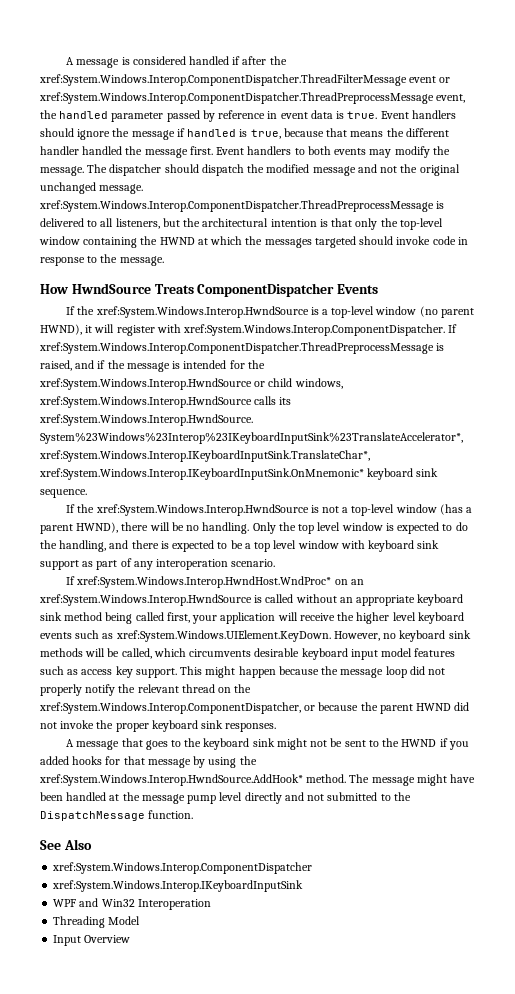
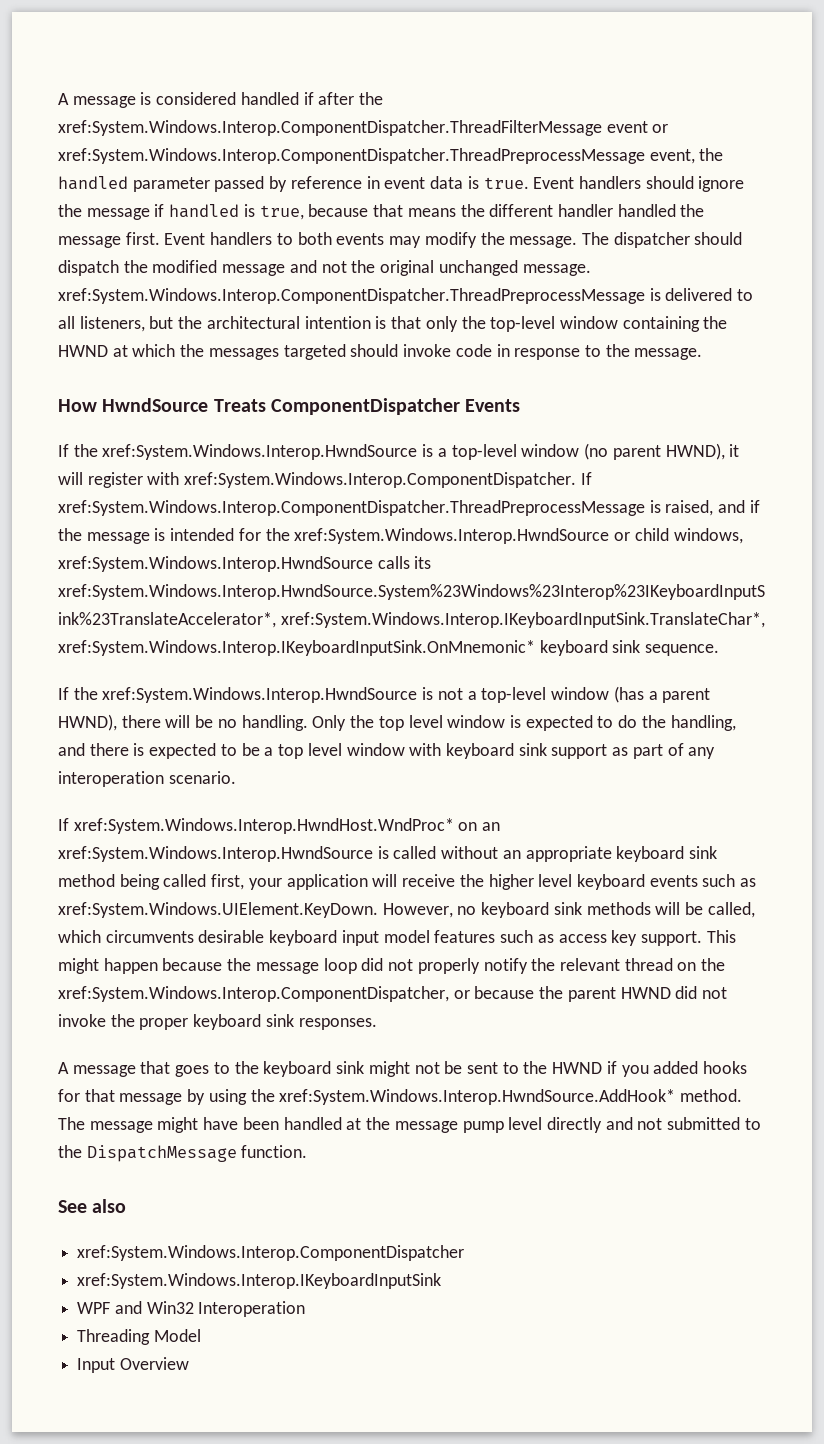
- See Also
+ See also

